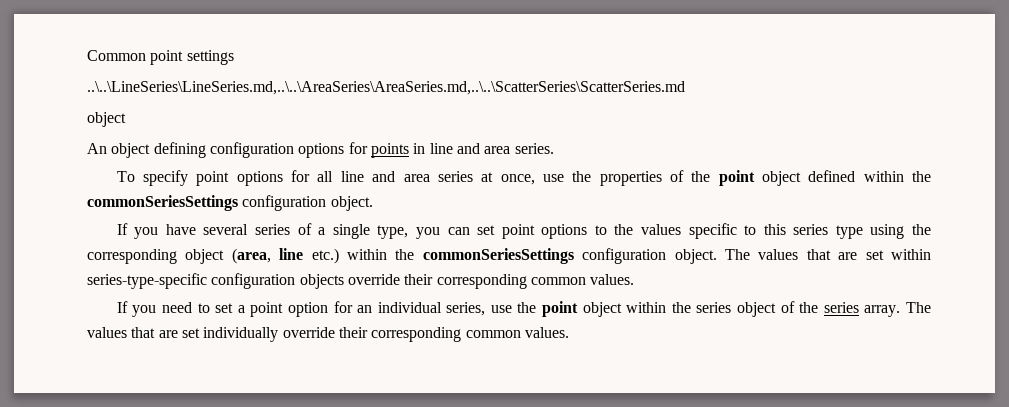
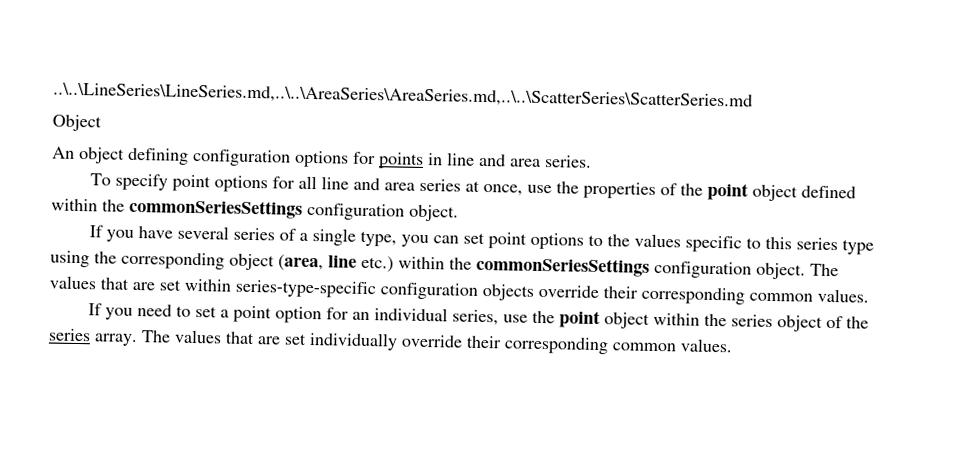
- Common point settings
  ..\..\LineSeries\LineSeries.md,..\..\AreaSeries\AreaSeries.md,..\..\ScatterSeries\ScatterSeries.md
- object
+ Object

